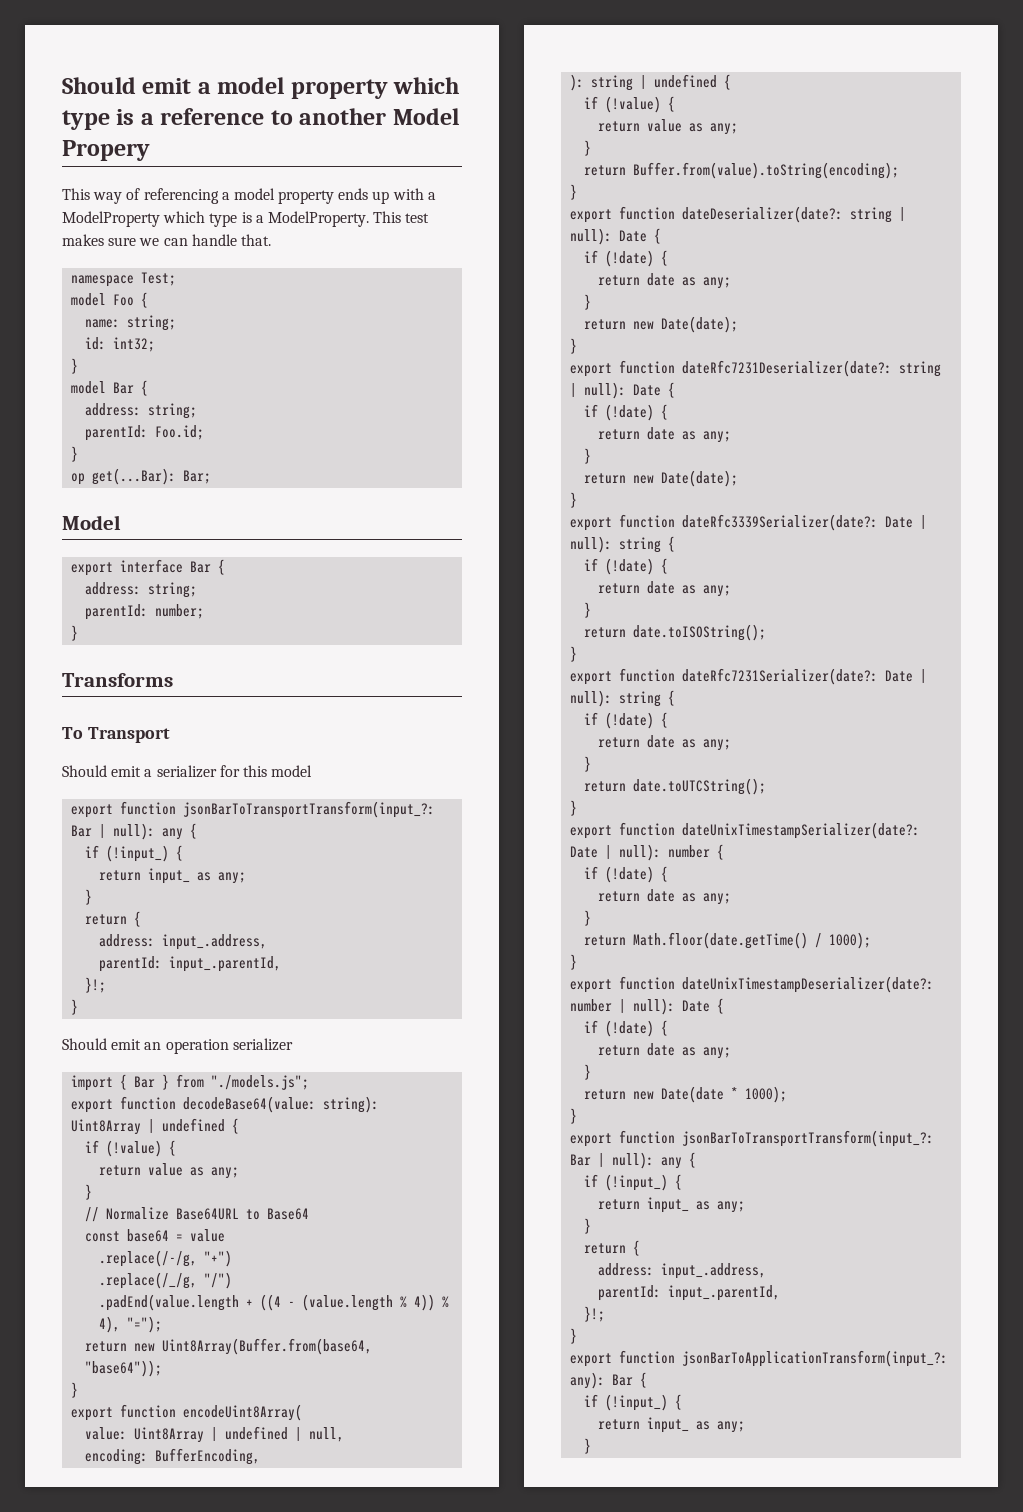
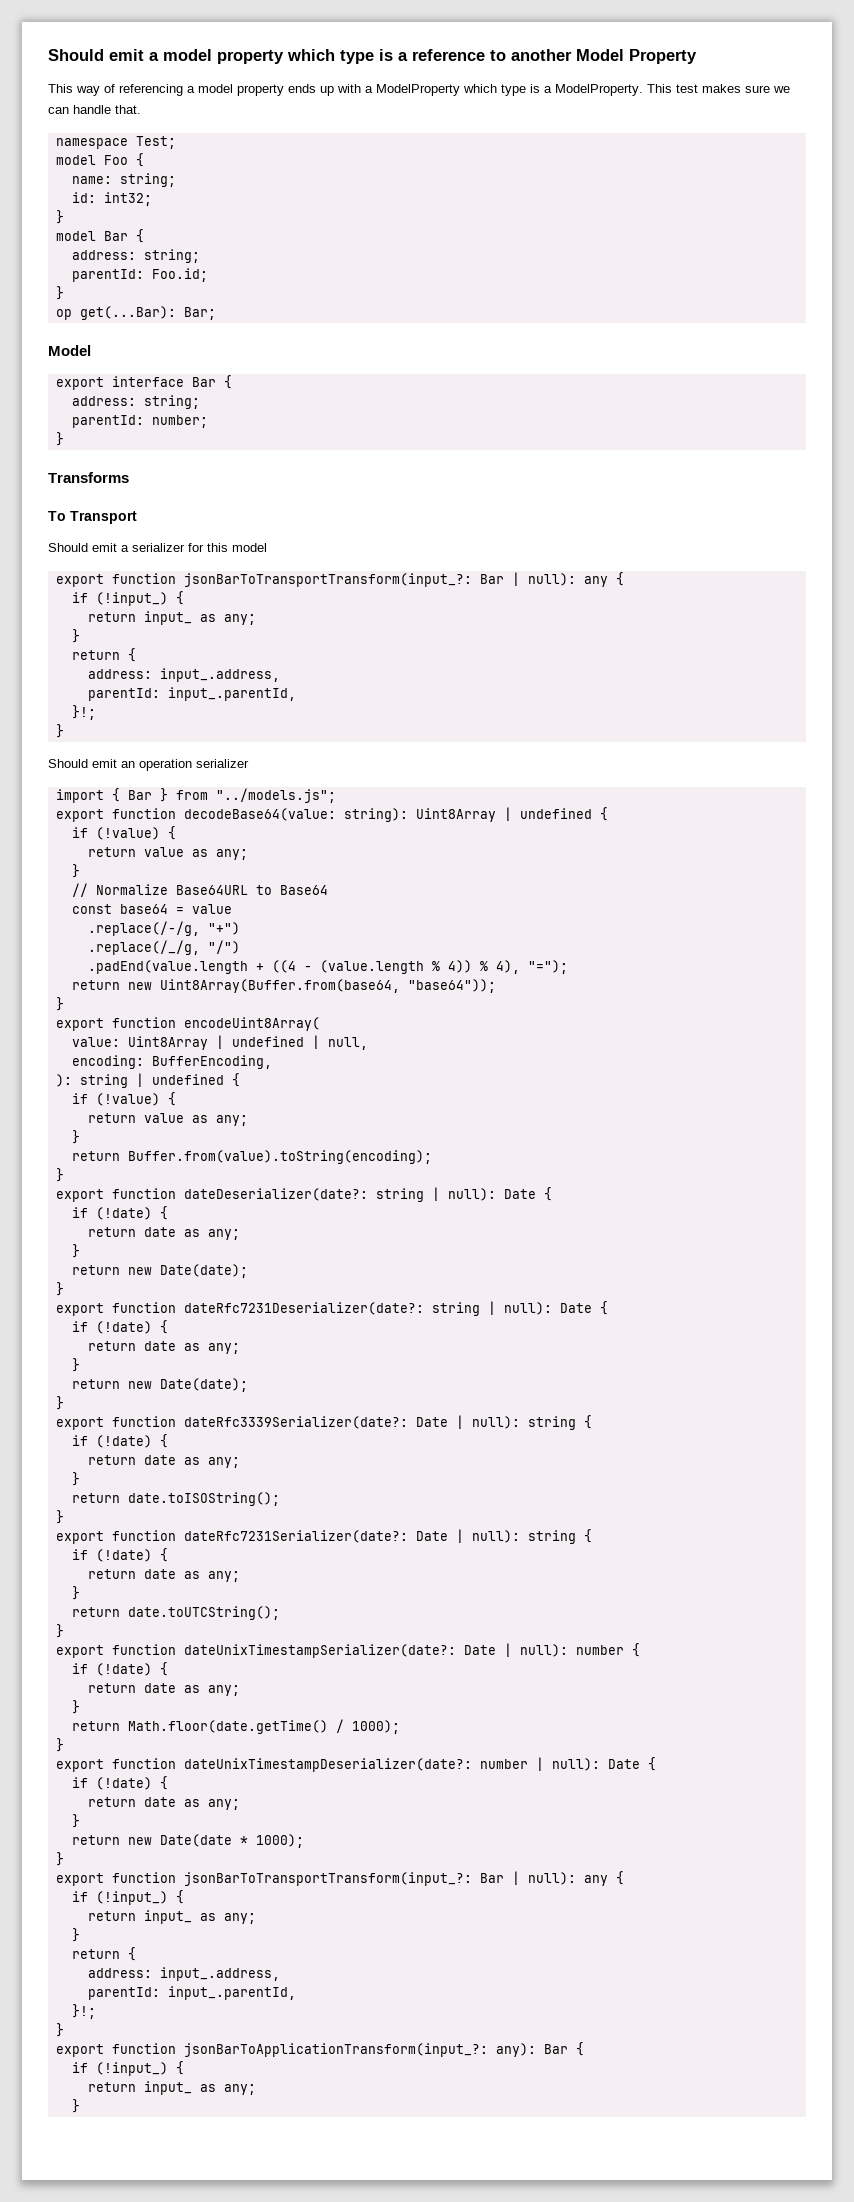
- Should emit a model property which type is a reference to another Model Propery
+ Should emit a model property which type is a reference to another Model Property
- import { Bar } from "./models.js";
+ import { Bar } from "../models.js";

